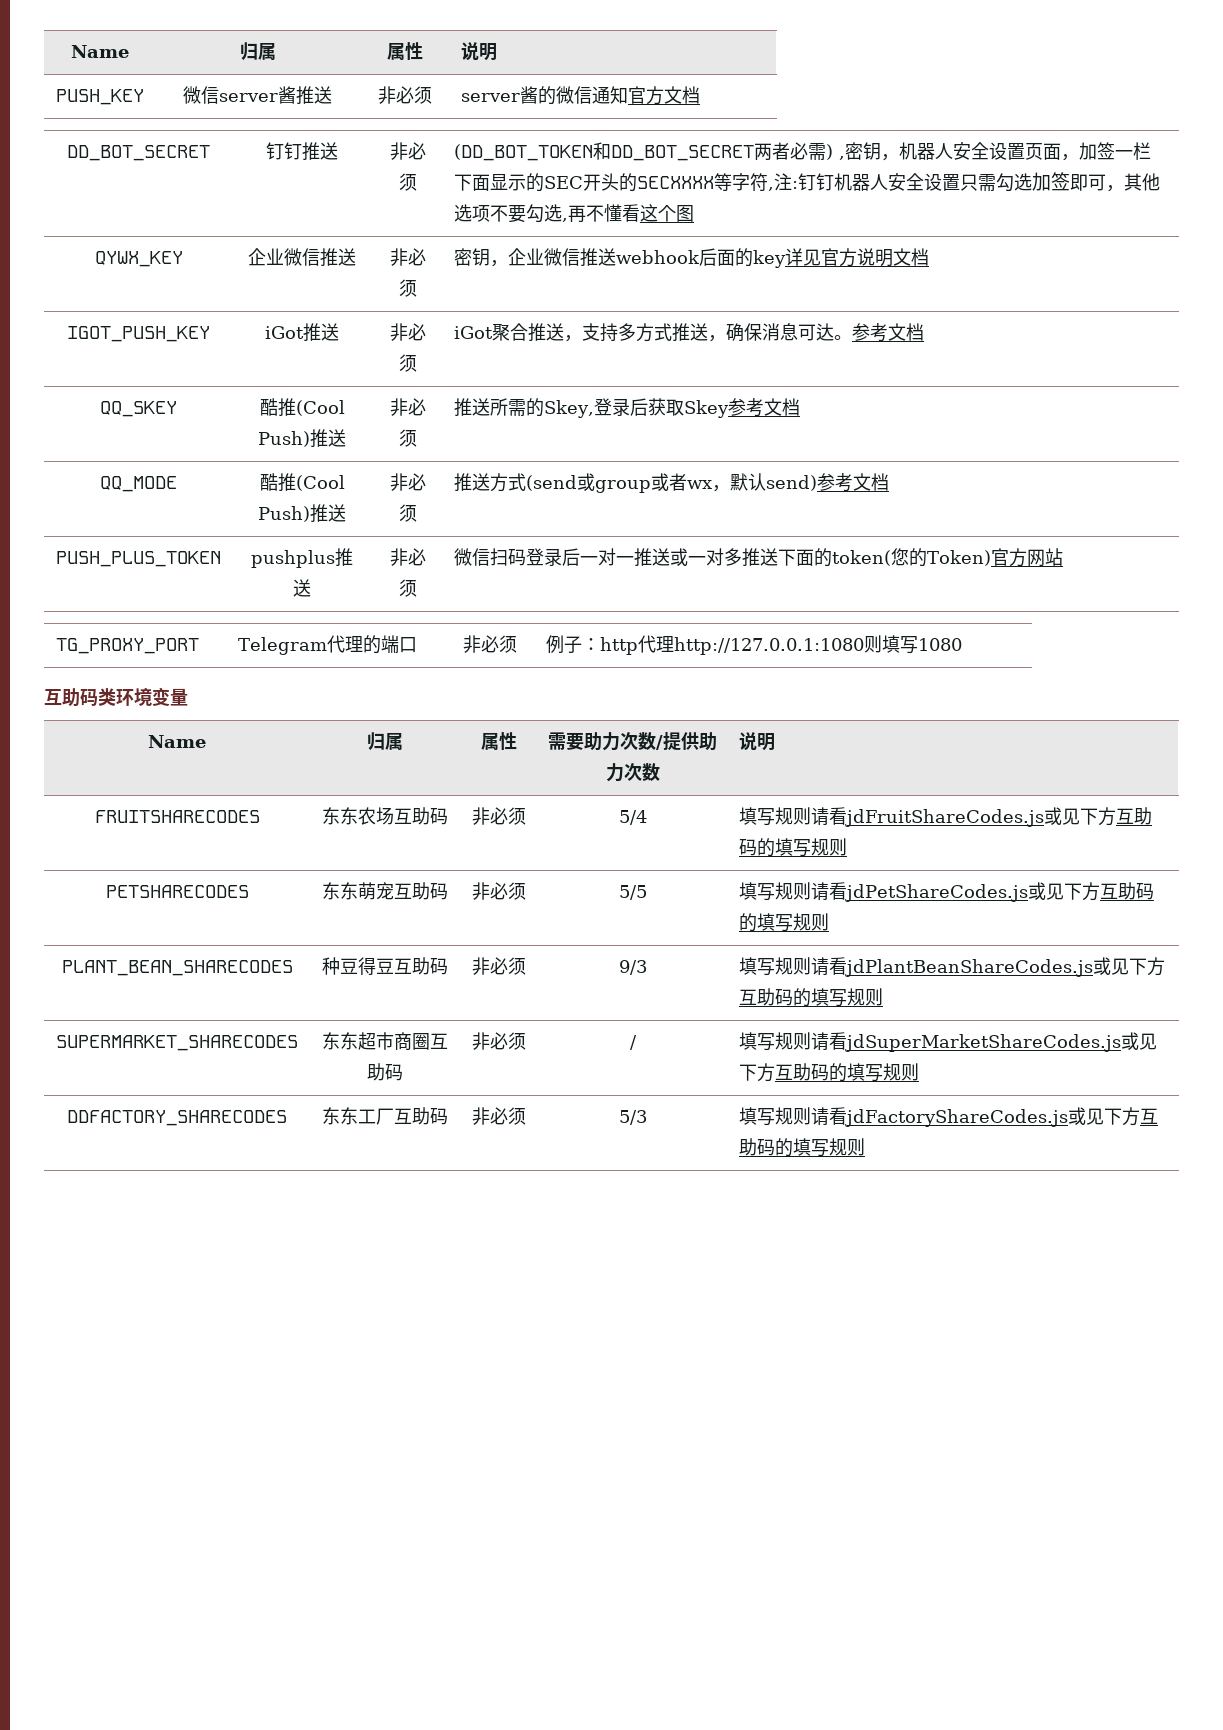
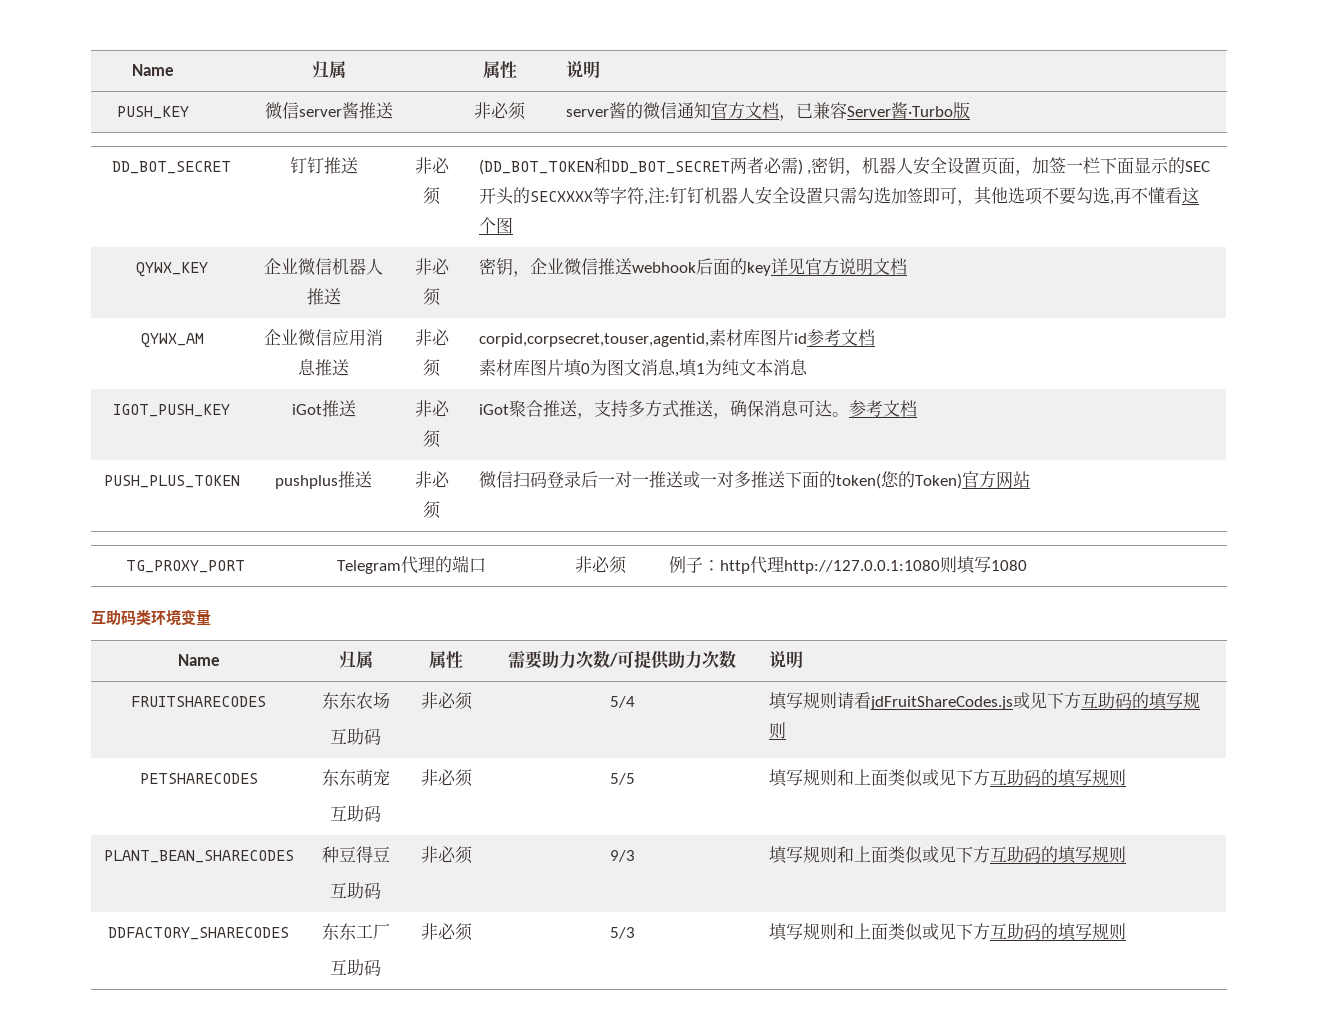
- PUSH_KEY | 微信server酱推送 | 非必须 | server酱的微信通知官方文档
+ PUSH_KEY | 微信server酱推送 | 非必须 | server酱的微信通知官方文档，已兼容Server酱·Turbo版
- QYWX_KEY | 企业微信推送 | 非必须 | 密钥，企业微信推送webhook后面的key详见官方说明文档
+ QYWX_KEY | 企业微信机器人推送 | 非必须 | 密钥，企业微信推送webhook后面的key详见官方说明文档
+ QYWX_AM | 企业微信应用消息推送 | 非必须 | corpid,corpsecret,touser,agentid,素材库图片id参考文档
+ 素材库图片填0为图文消息,填1为纯文本消息
- QQ_SKEY | 酷推(Cool Push)推送 | 非必须 | 推送所需的Skey,登录后获取Skey参考文档
- QQ_MODE | 酷推(Cool Push)推送 | 非必须 | 推送方式(send或group或者wx，默认send)参考文档
- Name | 归属 | 属性 | 需要助力次数/提供助力次数 | 说明
+ Name | 归属 | 属性 | 需要助力次数/可提供助力次数 | 说明
- FRUITSHARECODES | 东东农场互助码 | 非必须 | 5/4 | 填写规则请看jdFruitShareCodes.js或见下方互助码的填写规则
+ FRUITSHARECODES | 东东农场
+ 互助码 | 非必须 | 5/4 | 填写规则请看jdFruitShareCodes.js或见下方互助码的填写规则
- PETSHARECODES | 东东萌宠互助码 | 非必须 | 5/5 | 填写规则请看jdPetShareCodes.js或见下方互助码的填写规则
+ PETSHARECODES | 东东萌宠
+ 互助码 | 非必须 | 5/5 | 填写规则和上面类似或见下方互助码的填写规则
- PLANT_BEAN_SHARECODES | 种豆得豆互助码 | 非必须 | 9/3 | 填写规则请看jdPlantBeanShareCodes.js或见下方互助码的填写规则
- SUPERMARKET_SHARECODES | 东东超市商圈互助码 | 非必须 | / | 填写规则请看jdSuperMarketShareCodes.js或见下方互助码的填写规则
+ PLANT_BEAN_SHARECODES | 种豆得豆
+ 互助码 | 非必须 | 9/3 | 填写规则和上面类似或见下方互助码的填写规则
- DDFACTORY_SHARECODES | 东东工厂互助码 | 非必须 | 5/3 | 填写规则请看jdFactoryShareCodes.js或见下方互助码的填写规则
+ DDFACTORY_SHARECODES | 东东工厂
+ 互助码 | 非必须 | 5/3 | 填写规则和上面类似或见下方互助码的填写规则

